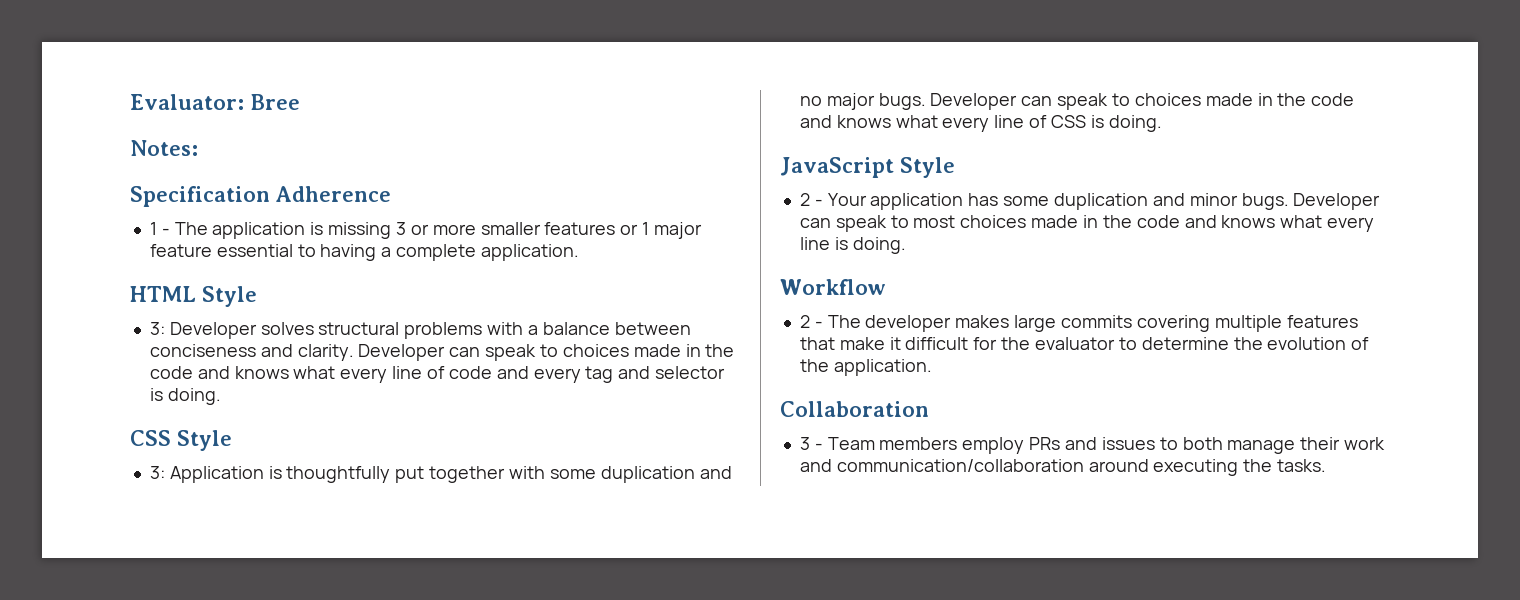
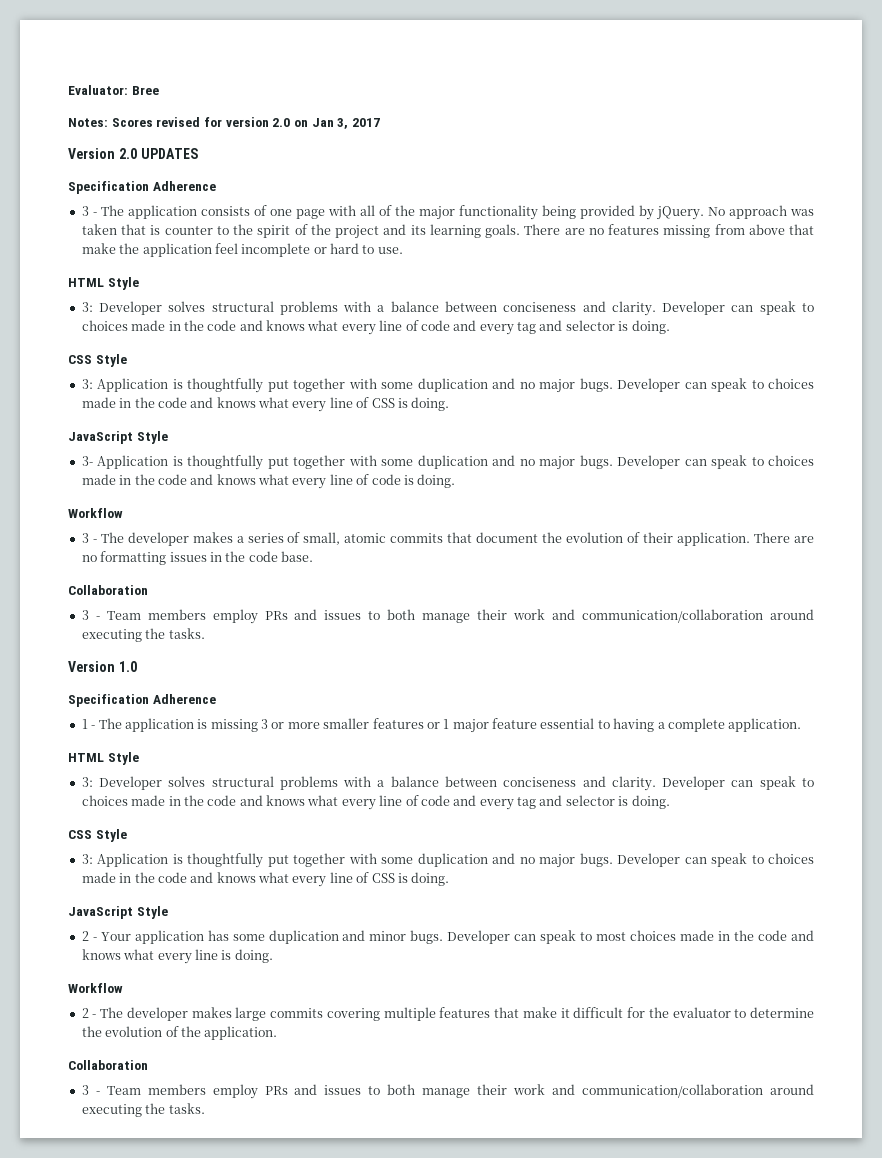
- Notes:
+ Notes: Scores revised for version 2.0 on Jan 3, 2017
+ Version 2.0 UPDATES
+ Specification Adherence
+ 3 - The application consists of one page with all of the major functionality being provided by jQuery. No approach was taken that is counter to the spirit of the project and its learning goals. There are no features missing from above that make the application feel incomplete or hard to use.
+ HTML Style
+ 3: Developer solves structural problems with a balance between conciseness and clarity. Developer can speak to choices made in the code and knows what every line of code and every tag and selector is doing.
+ CSS Style
+ 3: Application is thoughtfully put together with some duplication and no major bugs. Developer can speak to choices made in the code and knows what every line of CSS is doing.
+ JavaScript Style
+ 3- Application is thoughtfully put together with some duplication and no major bugs. Developer can speak to choices made in the code and knows what every line of code is doing.
+ Workflow
+ 3 - The developer makes a series of small, atomic commits that document the evolution of their application. There are no formatting issues in the code base.
+ Collaboration
+ 3 - Team members employ PRs and issues to both manage their work and communication/collaboration around executing the tasks.
+ Version 1.0

